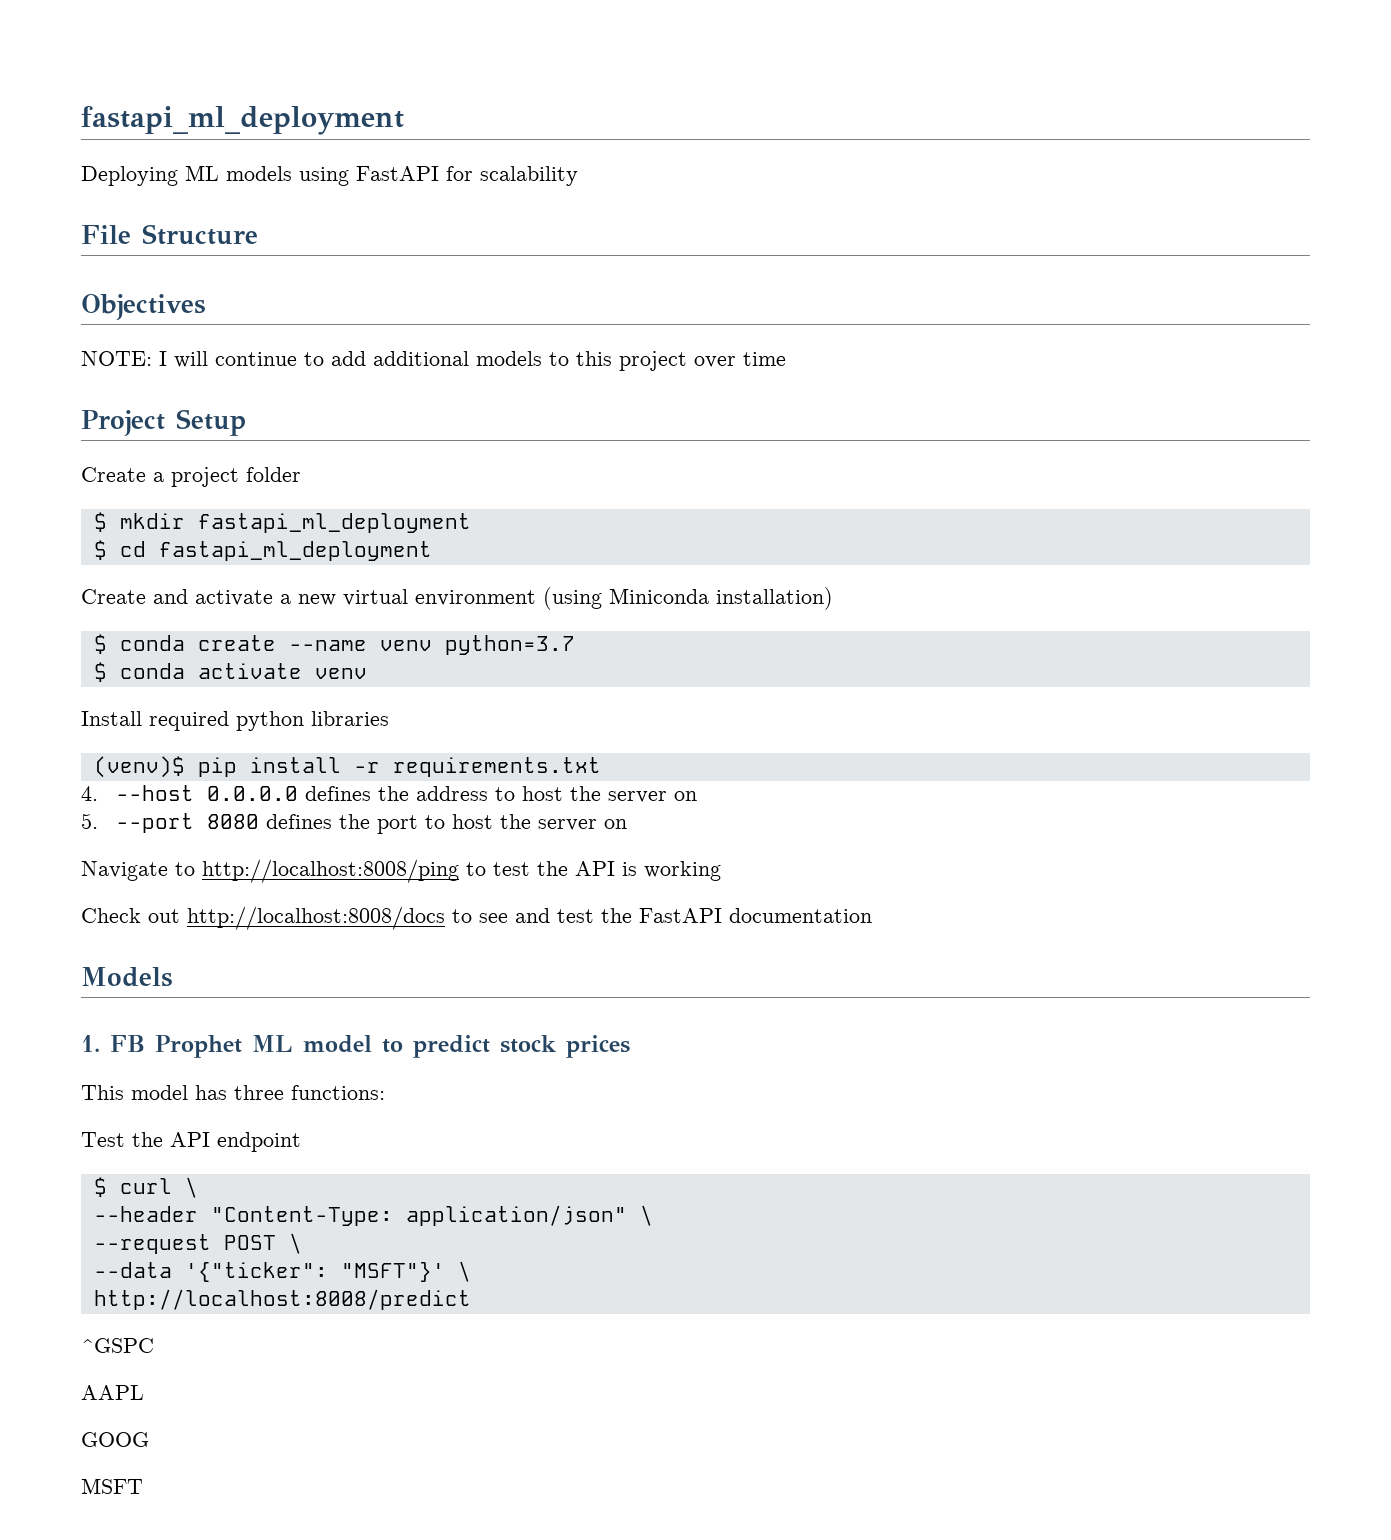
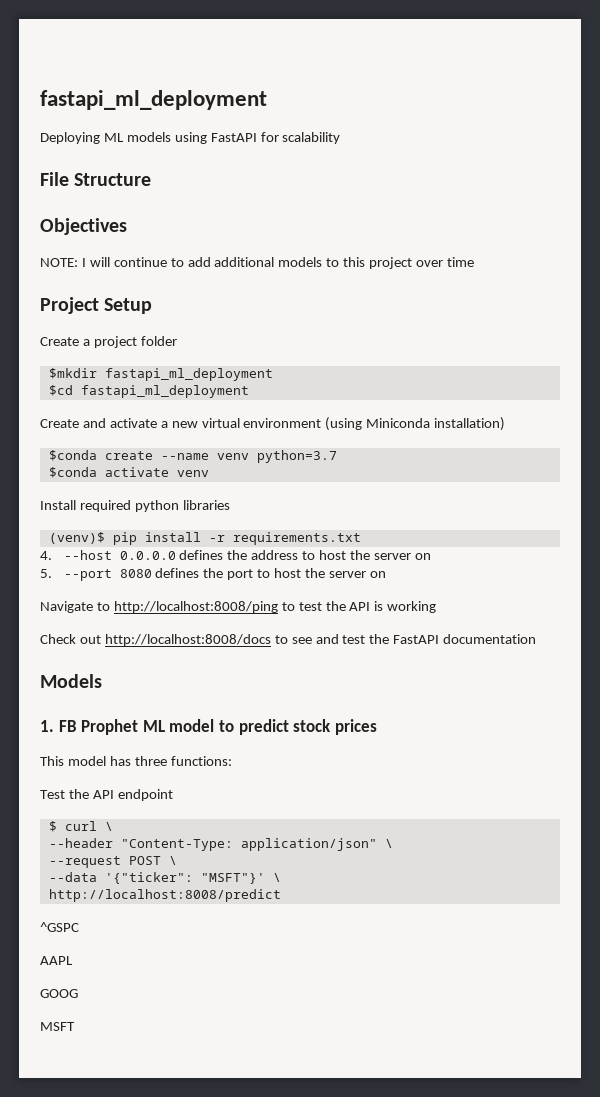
- $ mkdir fastapi_ml_deployment
- $ cd fastapi_ml_deployment
+ $mkdir fastapi_ml_deployment
+ $cd fastapi_ml_deployment
- $ conda create --name venv python=3.7
+ $conda create --name venv python=3.7
- $ conda activate venv
+ $conda activate venv

